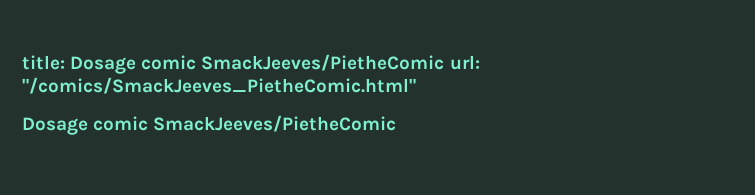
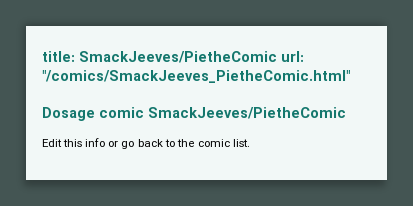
- title: Dosage comic SmackJeeves/PietheComic url: "/comics/SmackJeeves_PietheComic.html"
+ title: SmackJeeves/PietheComic url: "/comics/SmackJeeves_PietheComic.html"
+ Edit this info or go back to the comic list.

